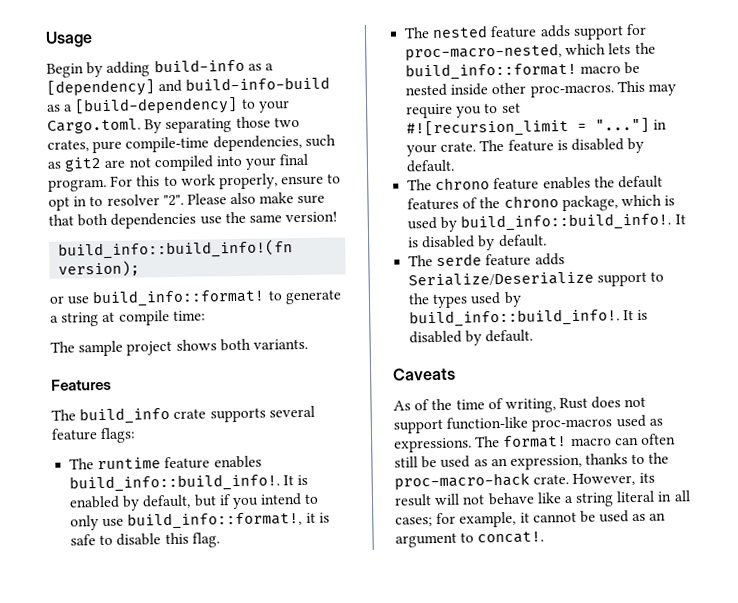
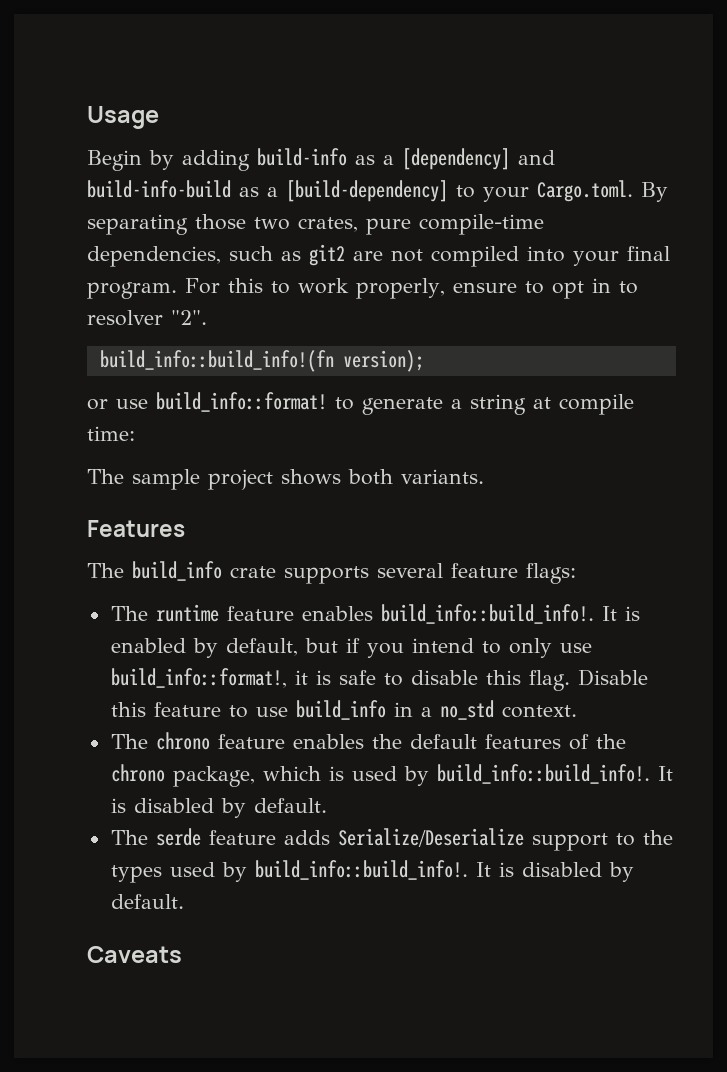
- Please also make sure that both dependencies use the same version!
- It is enabled by default, but if you intend to only use build_info::format!, it is safe to disable this flag.
- The nested feature adds support for proc-macro-nested, which lets the build_info::format! macro be nested inside other proc-macros. This may require you to set #![recursion_limit = "..."] in your crate. The feature is disabled by default.
+ It is enabled by default, but if you intend to only use build_info::format!, it is safe to disable this flag. Disable this feature to use build_info in a no_std context.
- As of the time of writing, Rust does not support function-like proc-macros used as expressions. The format! macro can often still be used as an expression, thanks to the proc-macro-hack crate. However, its result will not behave like a string literal in all cases; for example, it cannot be used as an argument to concat!.

